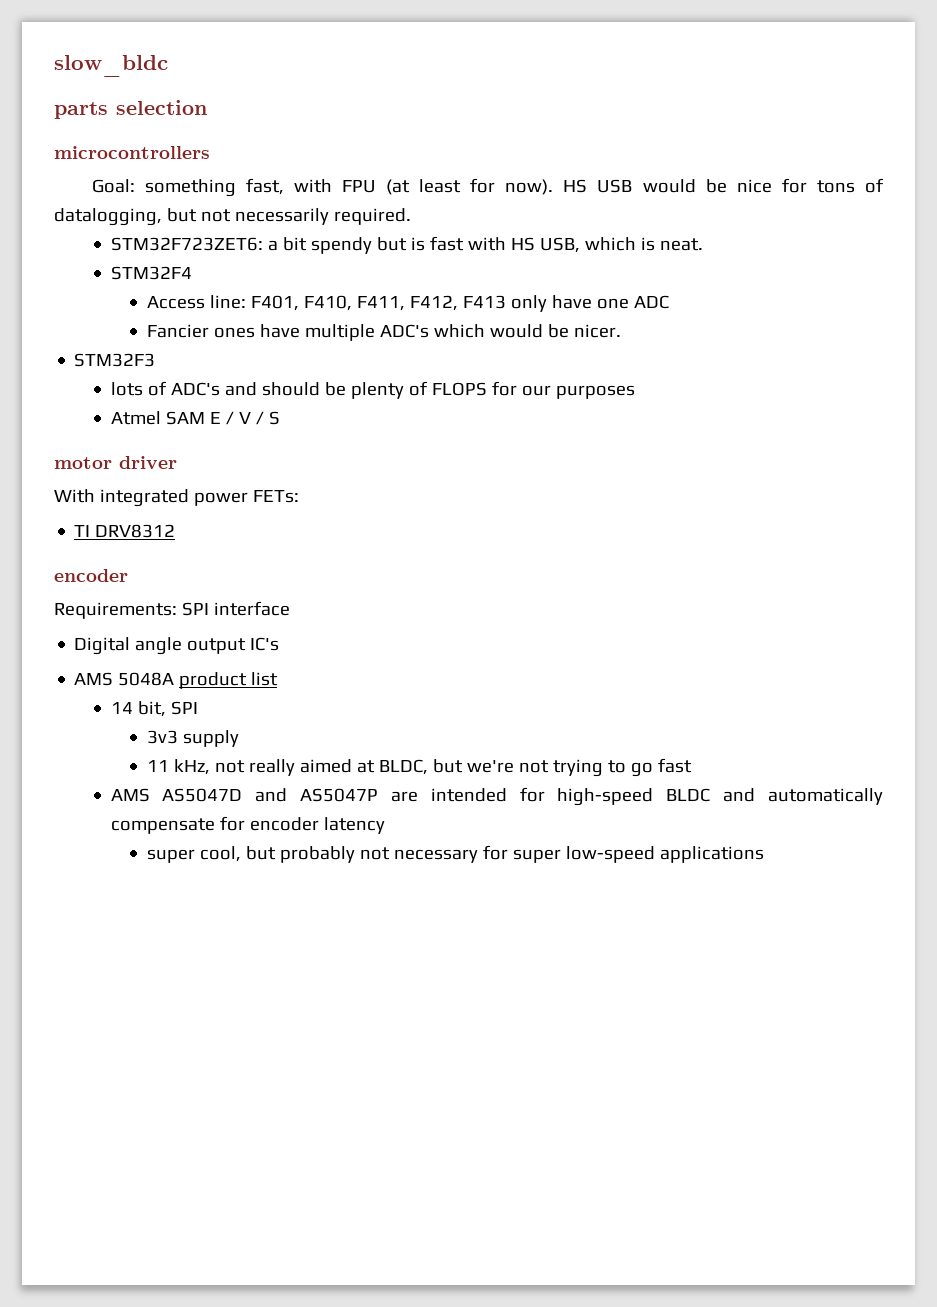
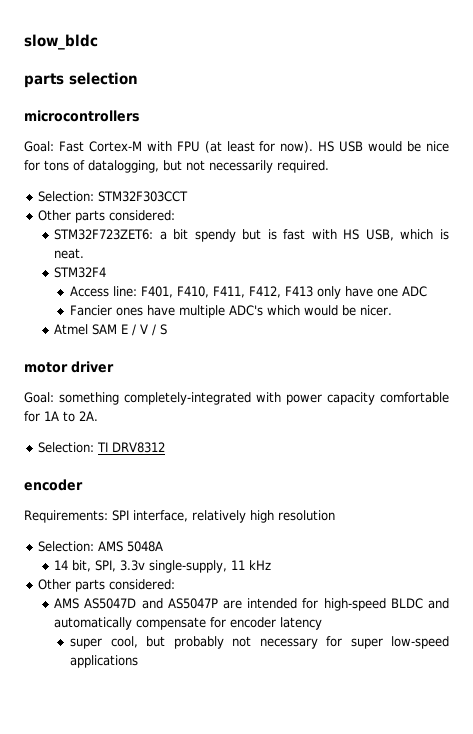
- Goal: something fast, with FPU (at least for now).
+ Goal: Fast Cortex-M with FPU (at least for now).
+ Selection: STM32F303CCT
+ Other parts considered:
- STM32F3
- lots of ADC's and should be plenty of FLOPS for our purposes
- With integrated power FETs:
- TI DRV8312
+ Goal: something completely-integrated with power capacity comfortable for 1A to 2A.
+ Selection: TI DRV8312
- Requirements: SPI interface
- Digital angle output IC's
- AMS 5048A product list
+ Requirements: SPI interface, relatively high resolution
+ Selection: AMS 5048A
- 14 bit, SPI
- 3v3 supply
- 11 kHz, not really aimed at BLDC, but we're not trying to go fast
+ 14 bit, SPI, 3.3v single-supply, 11 kHz
+ Other parts considered:

